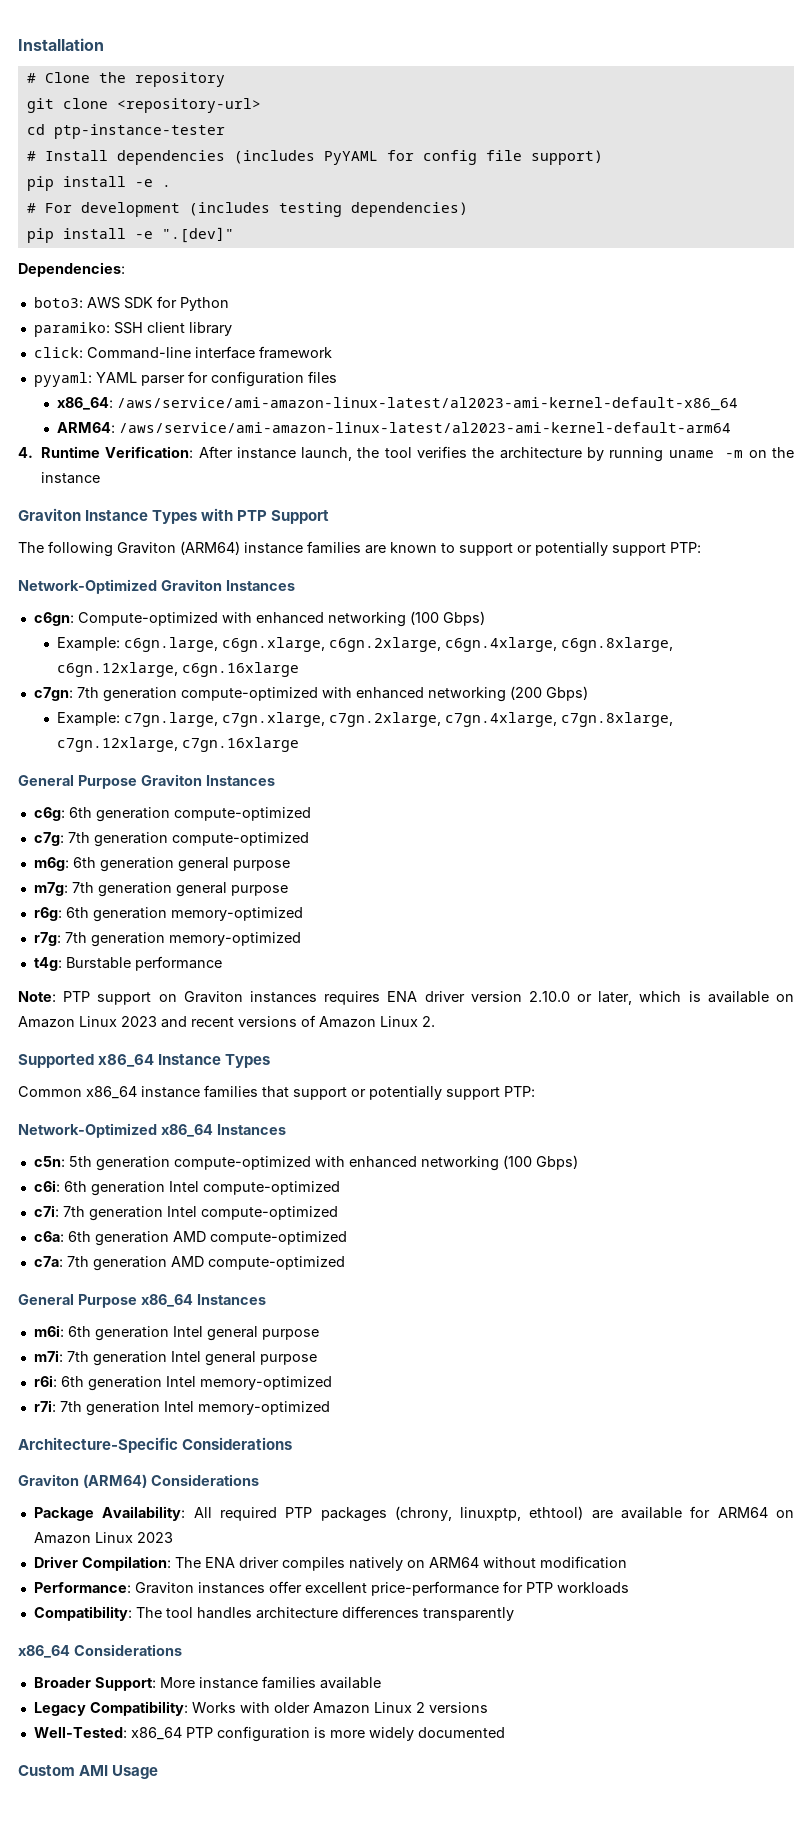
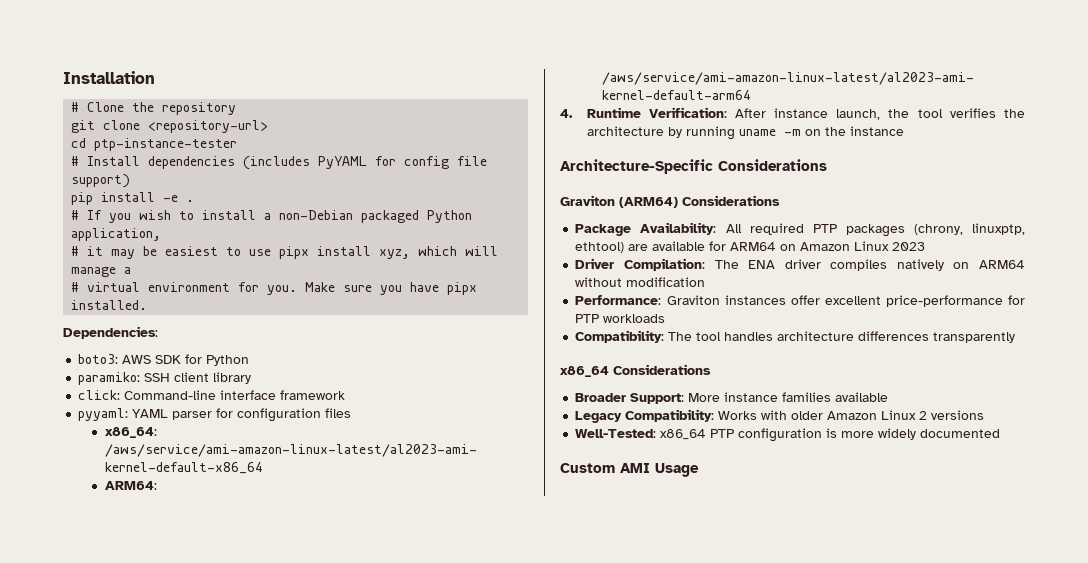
- # For development (includes testing dependencies)
- pip install -e ".[dev]"
+ # If you wish to install a non-Debian packaged Python application,
+ # it may be easiest to use pipx install xyz, which will manage a
+ # virtual environment for you. Make sure you have pipx installed.
- Graviton Instance Types with PTP Support
- The following Graviton (ARM64) instance families are known to support or potentially support PTP:
- Network-Optimized Graviton Instances
- c6gn: Compute-optimized with enhanced networking (100 Gbps)
- Example: c6gn.large, c6gn.xlarge, c6gn.2xlarge, c6gn.4xlarge, c6gn.8xlarge, c6gn.12xlarge, c6gn.16xlarge
- c7gn: 7th generation compute-optimized with enhanced networking (200 Gbps)
- Example: c7gn.large, c7gn.xlarge, c7gn.2xlarge, c7gn.4xlarge, c7gn.8xlarge, c7gn.12xlarge, c7gn.16xlarge
- General Purpose Graviton Instances
- c6g: 6th generation compute-optimized
- c7g: 7th generation compute-optimized
- m6g: 6th generation general purpose
- m7g: 7th generation general purpose
- r6g: 6th generation memory-optimized
- r7g: 7th generation memory-optimized
- t4g: Burstable performance
- Note: PTP support on Graviton instances requires ENA driver version 2.10.0 or later, which is available on Amazon Linux 2023 and recent versions of Amazon Linux 2.
- Supported x86_64 Instance Types
- Common x86_64 instance families that support or potentially support PTP:
- Network-Optimized x86_64 Instances
- c5n: 5th generation compute-optimized with enhanced networking (100 Gbps)
- c6i: 6th generation Intel compute-optimized
- c7i: 7th generation Intel compute-optimized
- c6a: 6th generation AMD compute-optimized
- c7a: 7th generation AMD compute-optimized
- General Purpose x86_64 Instances
- m6i: 6th generation Intel general purpose
- m7i: 7th generation Intel general purpose
- r6i: 6th generation Intel memory-optimized
- r7i: 7th generation Intel memory-optimized

